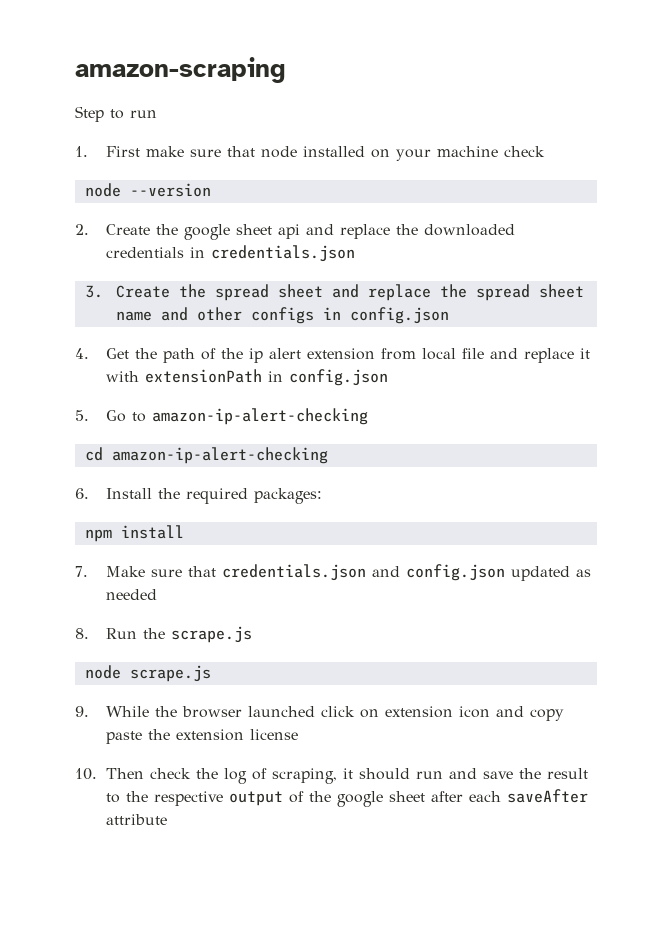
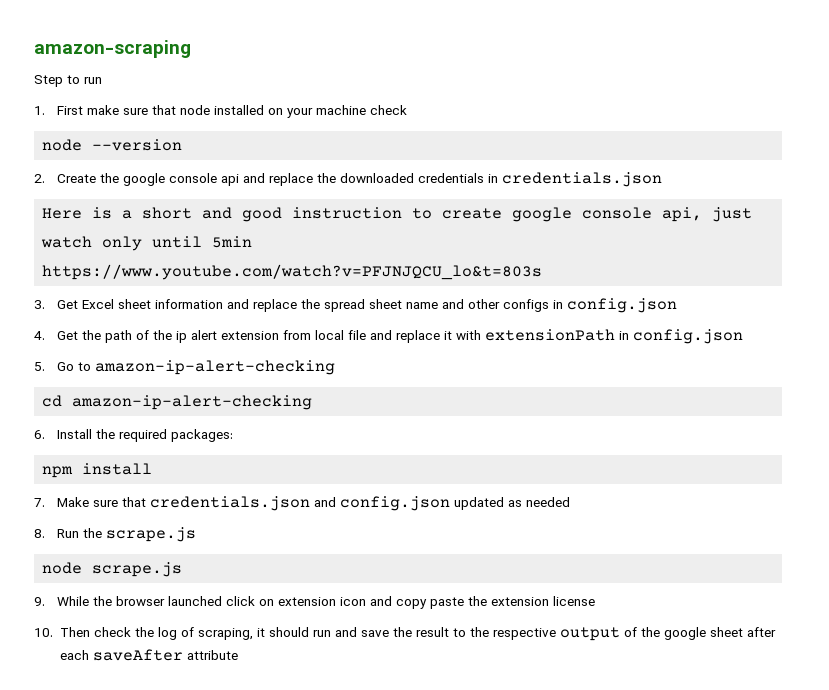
- 2. Create the google sheet api and replace the downloaded credentials in credentials.json
+ 2. Create the google console api and replace the downloaded credentials in credentials.json
- 3. Create the spread sheet and replace the spread sheet name and other configs in config.json
+ Here is a short and good instruction to create google console api, just watch only until 5min
+ https://www.youtube.com/watch?v=PFJNJQCU_lo&t=803s
+ 3. Get Excel sheet information and replace the spread sheet name and other configs in config.json

